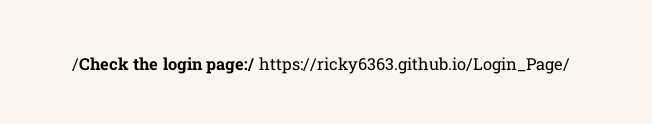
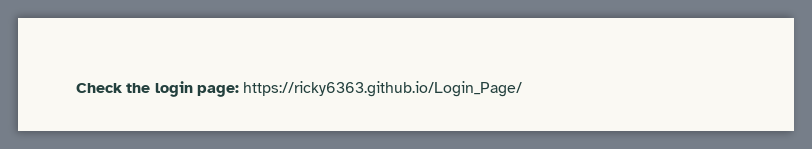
- /Check the login page:/ https://ricky6363.github.io/Login_Page/
+ Check the login page: https://ricky6363.github.io/Login_Page/

